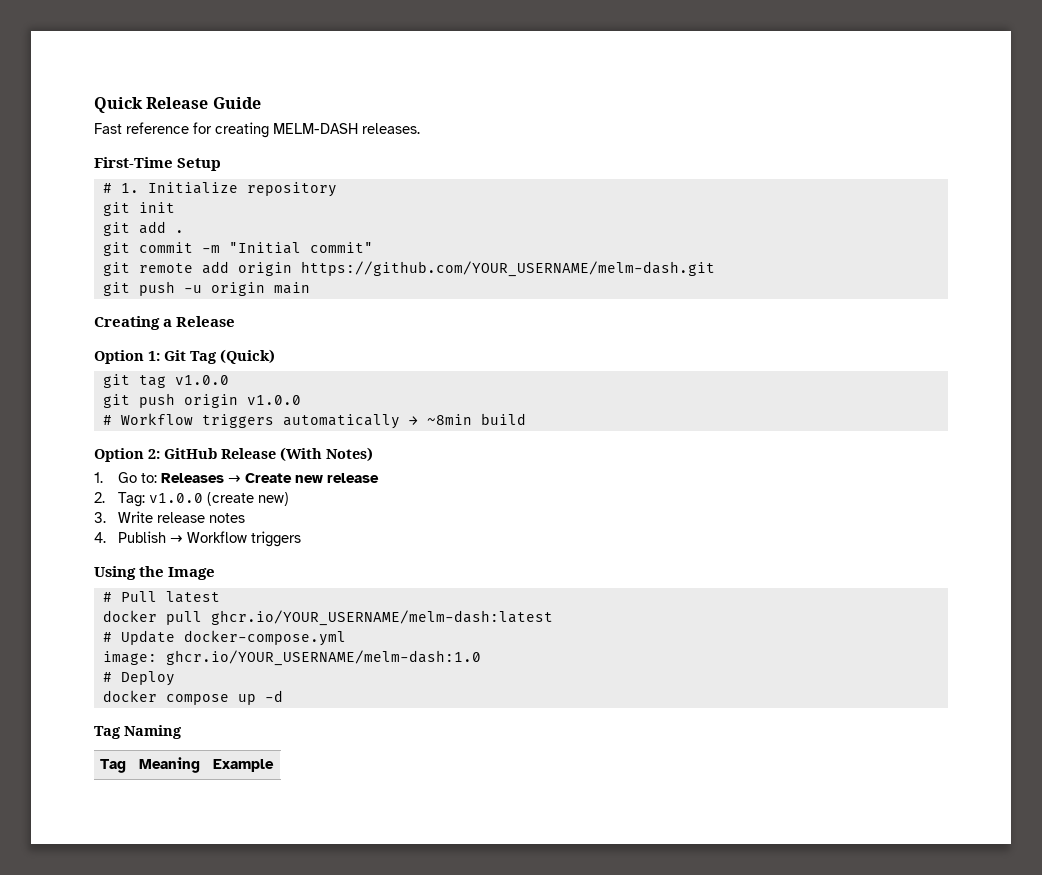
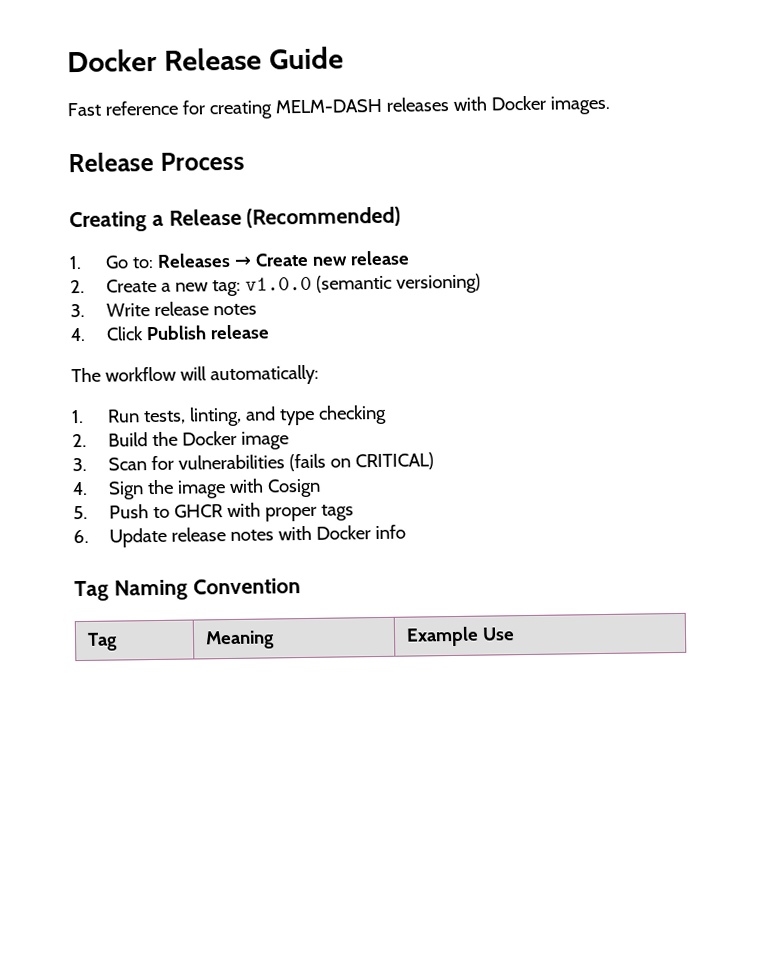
- Quick Release Guide
+ Docker Release Guide
- Fast reference for creating MELM-DASH releases.
- First-Time Setup
- # 1. Initialize repository
- git init
- git add .
- git commit -m "Initial commit"
- git remote add origin https://github.com/YOUR_USERNAME/melm-dash.git
- git push -u origin main
- Creating a Release
- Option 1: Git Tag (Quick)
- git tag v1.0.0
- git push origin v1.0.0
- # Workflow triggers automatically → ~8min build
- Option 2: GitHub Release (With Notes)
+ Fast reference for creating MELM-DASH releases with Docker images.
+ Release Process
+ Creating a Release (Recommended)
- 2. Tag: v1.0.0 (create new)
+ 2. Create a new tag: v1.0.0 (semantic versioning)
- 4. Publish → Workflow triggers
- Using the Image
- # Pull latest
- docker pull ghcr.io/YOUR_USERNAME/melm-dash:latest
- # Update docker-compose.yml
- image: ghcr.io/YOUR_USERNAME/melm-dash:1.0
- # Deploy
- docker compose up -d
+ 4. Click Publish release
+ The workflow will automatically:
+ 1. Run tests, linting, and type checking
+ 2. Build the Docker image
+ 3. Scan for vulnerabilities (fails on CRITICAL)
+ 4. Sign the image with Cosign
+ 5. Push to GHCR with proper tags
+ 6. Update release notes with Docker info
- Tag Naming
+ Tag Naming Convention
- Tag | Meaning | Example
+ Tag | Meaning | Example Use

